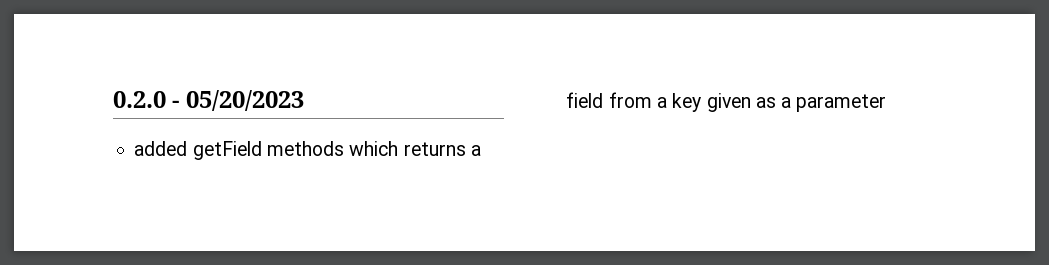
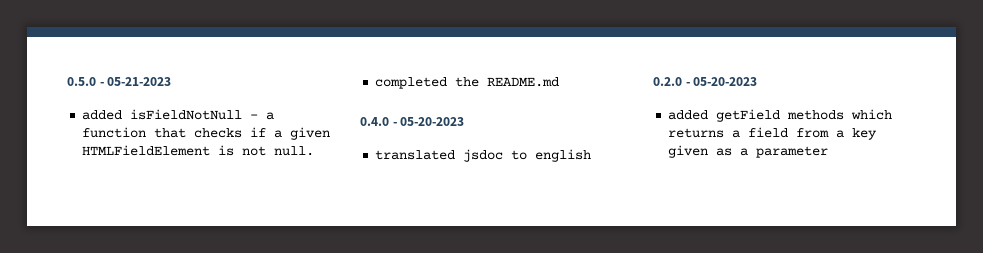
+ 0.5.0 - 05-21-2023
+ added isFieldNotNull - a function that checks if a given HTMLFieldElement is not null.
+ completed the README.md
+ 0.4.0 - 05-20-2023
+ translated jsdoc to english
- 0.2.0 - 05/20/2023
+ 0.2.0 - 05-20-2023

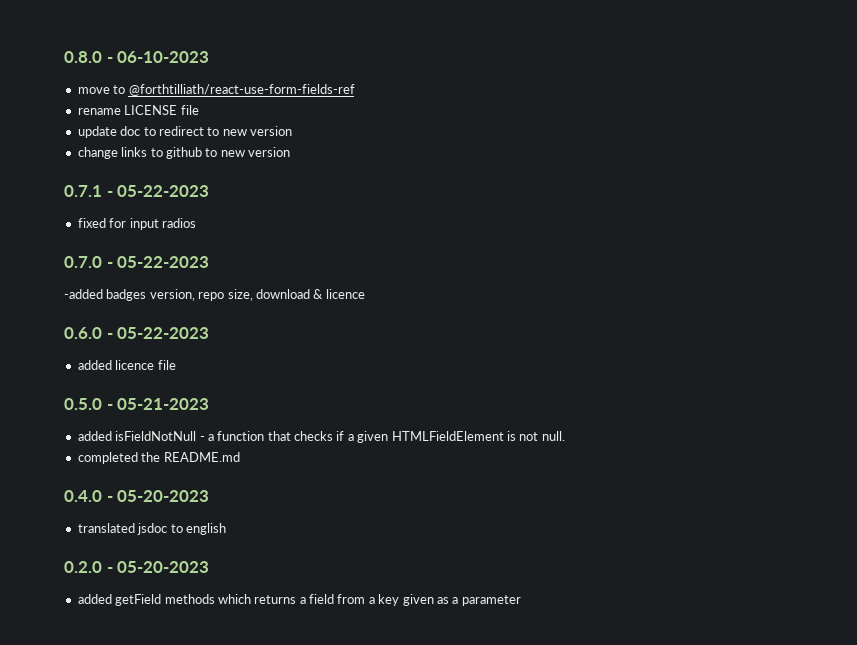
+ 0.8.0 - 06-10-2023
+ move to @forthtilliath/react-use-form-fields-ref
+ rename LICENSE file
+ update doc to redirect to new version
+ change links to github to new version
+ 0.7.1 - 05-22-2023
+ fixed for input radios
+ 0.7.0 - 05-22-2023
+ -added badges version, repo size, download & licence
+ 0.6.0 - 05-22-2023
+ added licence file

